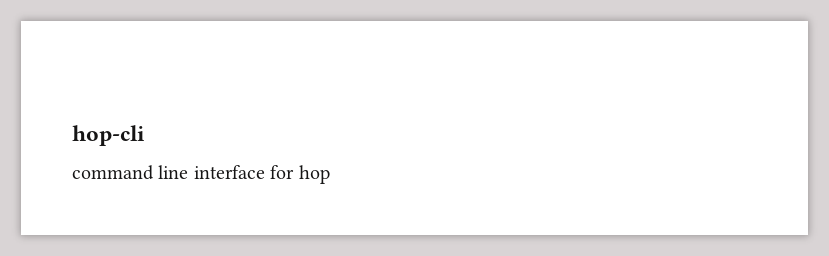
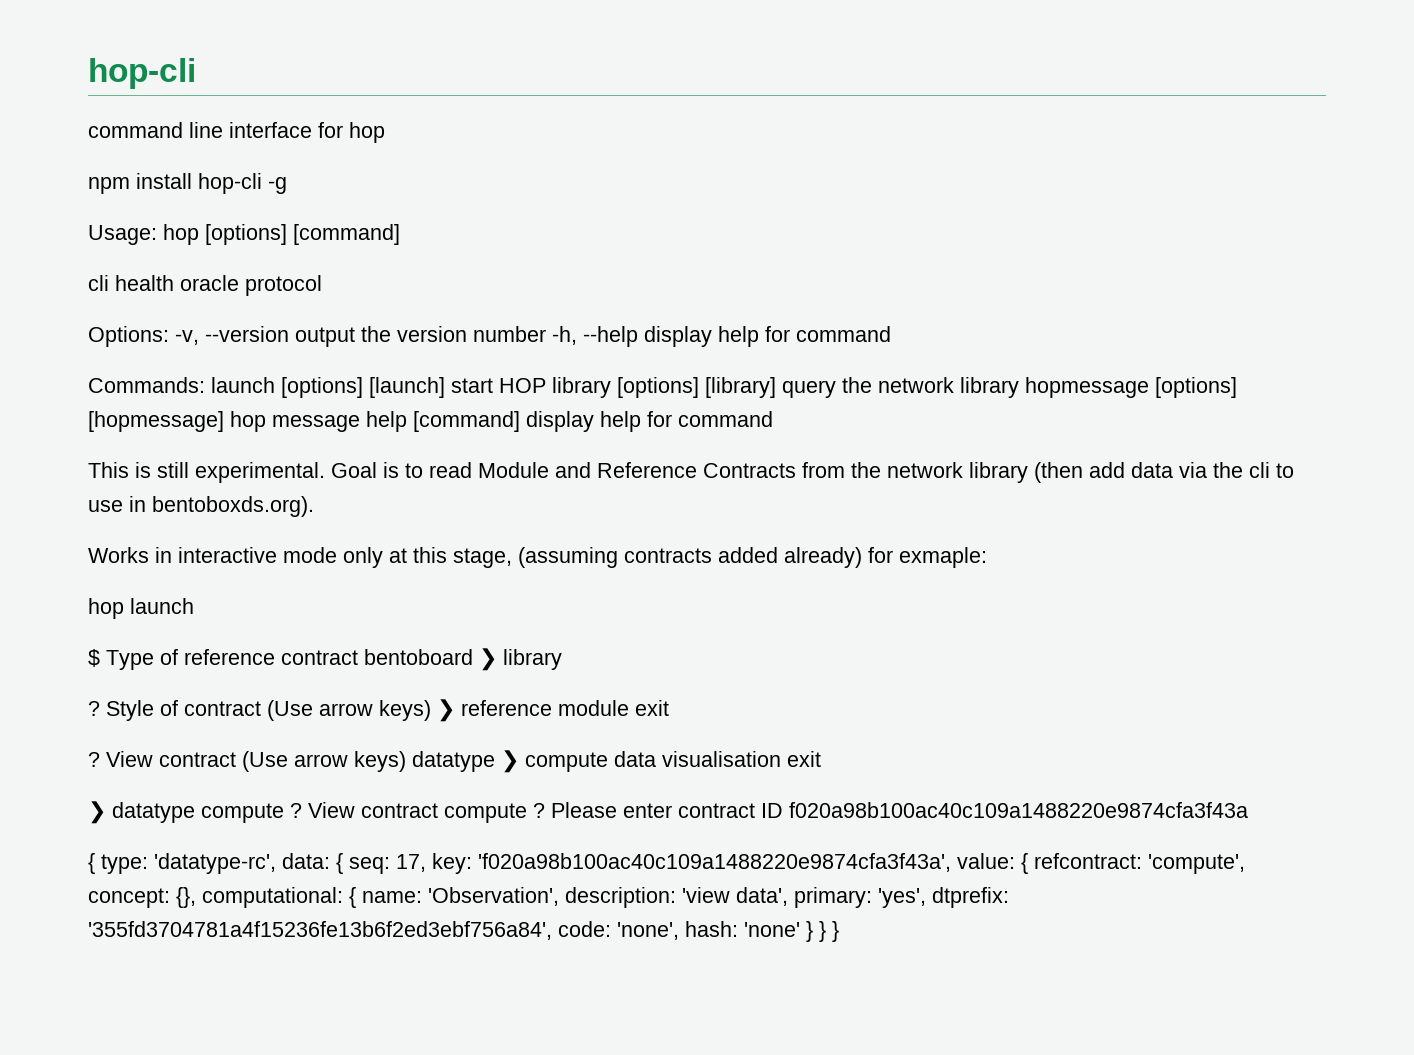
+ npm install hop-cli -g
+ Usage: hop [options] [command]
+ cli health oracle protocol
+ Options: -v, --version output the version number -h, --help display help for command
+ Commands: launch [options] [launch] start HOP library [options] [library] query the network library hopmessage [options] [hopmessage] hop message help [command] display help for command
+ This is still experimental. Goal is to read Module and Reference Contracts from the network library (then add data via the cli to use in bentoboxds.org).
+ Works in interactive mode only at this stage, (assuming contracts added already) for exmaple:
+ hop launch
+ $ Type of reference contract bentoboard ❯ library
+ ? Style of contract (Use arrow keys) ❯ reference module exit
+ ? View contract (Use arrow keys) datatype ❯ compute data visualisation exit
+ ❯ datatype compute ? View contract compute ? Please enter contract ID f020a98b100ac40c109a1488220e9874cfa3f43a
+ { type: 'datatype-rc', data: { seq: 17, key: 'f020a98b100ac40c109a1488220e9874cfa3f43a', value: { refcontract: 'compute', concept: {}, computational: { name: 'Observation', description: 'view data', primary: 'yes', dtprefix: '355fd3704781a4f15236fe13b6f2ed3ebf756a84', code: 'none', hash: 'none' } } }

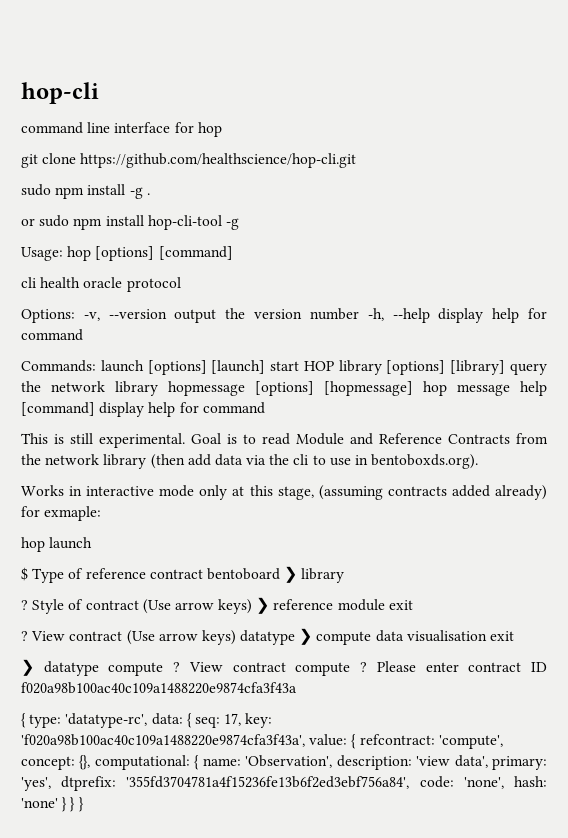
- npm install hop-cli -g
+ git clone https://github.com/healthscience/hop-cli.git
+ sudo npm install -g .
+ or sudo npm install hop-cli-tool -g

